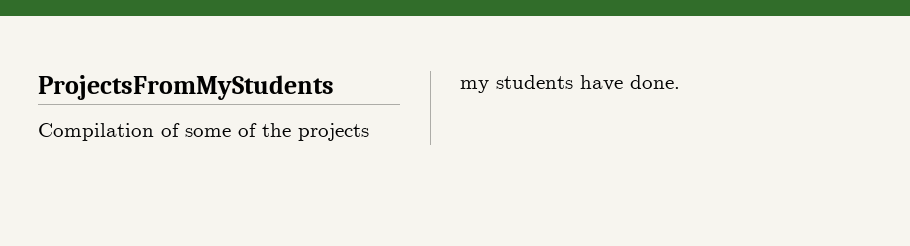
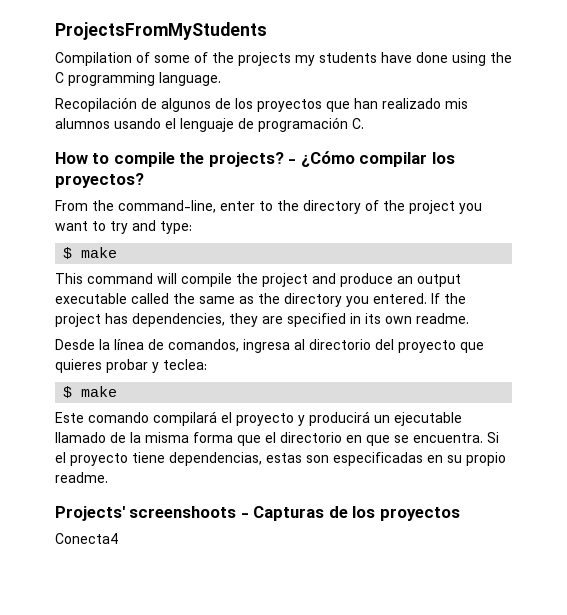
- Compilation of some of the projects my students have done.
+ Compilation of some of the projects my students have done using the C programming language.
+ Recopilación de algunos de los proyectos que han realizado mis alumnos usando el lenguaje de programación C.
+ How to compile the projects? - ¿Cómo compilar los proyectos?
+ From the command-line, enter to the directory of the project you want to try and type:
+ $ make
+ This command will compile the project and produce an output executable called the same as the directory you entered. If the project has dependencies, they are specified in its own readme.
+ Desde la línea de comandos, ingresa al directorio del proyecto que quieres probar y teclea:
+ $ make
+ Este comando compilará el proyecto y producirá un ejecutable llamado de la misma forma que el directorio en que se encuentra. Si el proyecto tiene dependencias, estas son especificadas en su propio readme.
+ Projects' screenshoots - Capturas de los proyectos
+ Conecta4

